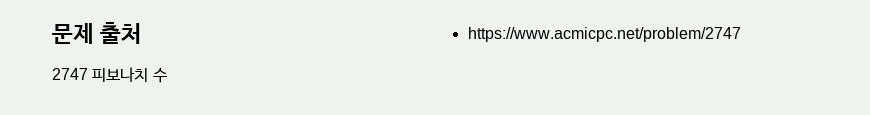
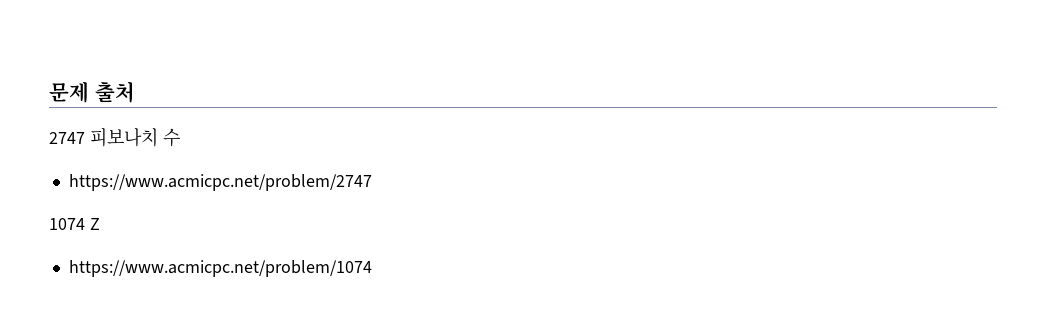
+ 1074 Z
+ https://www.acmicpc.net/problem/1074

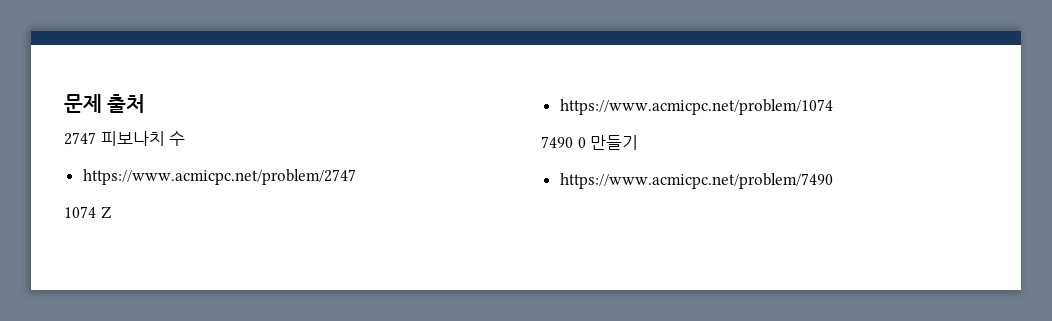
+ 7490 0 만들기
+ https://www.acmicpc.net/problem/7490

